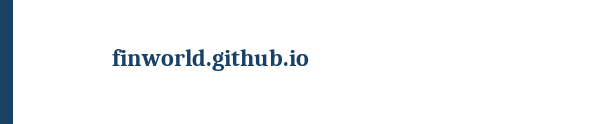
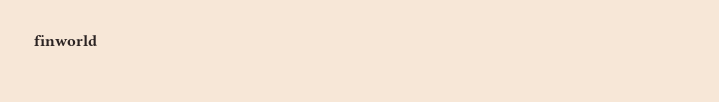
- finworld.github.io
+ finworld

